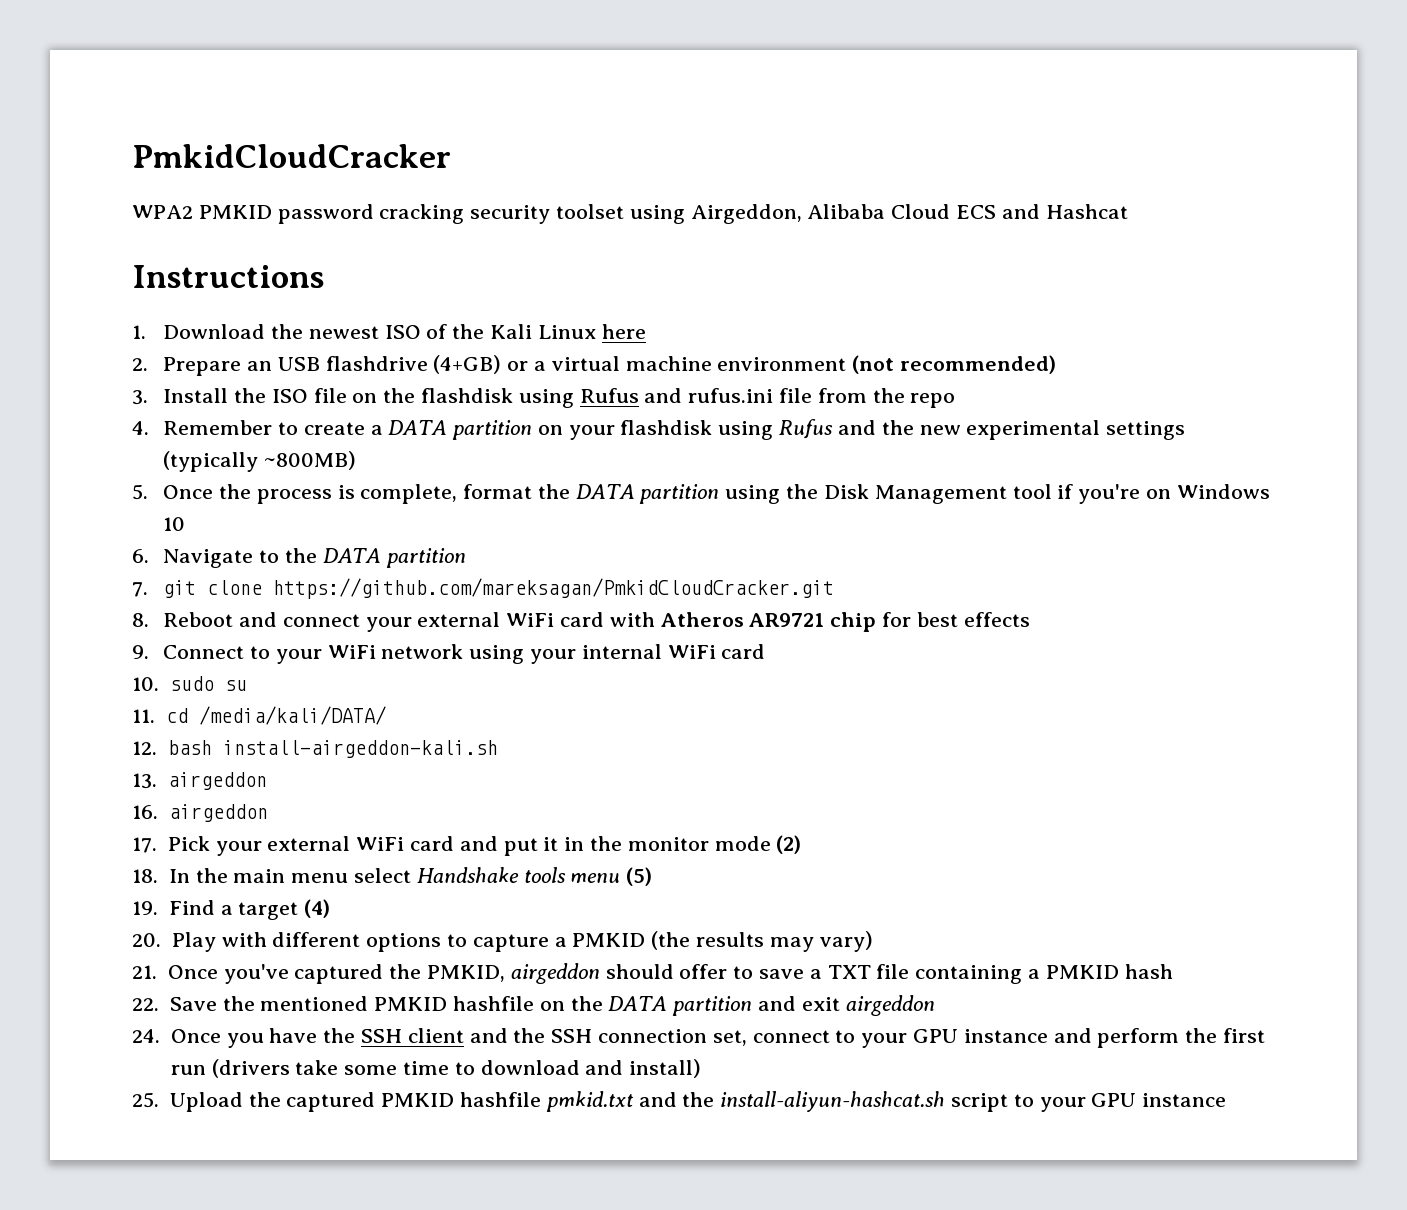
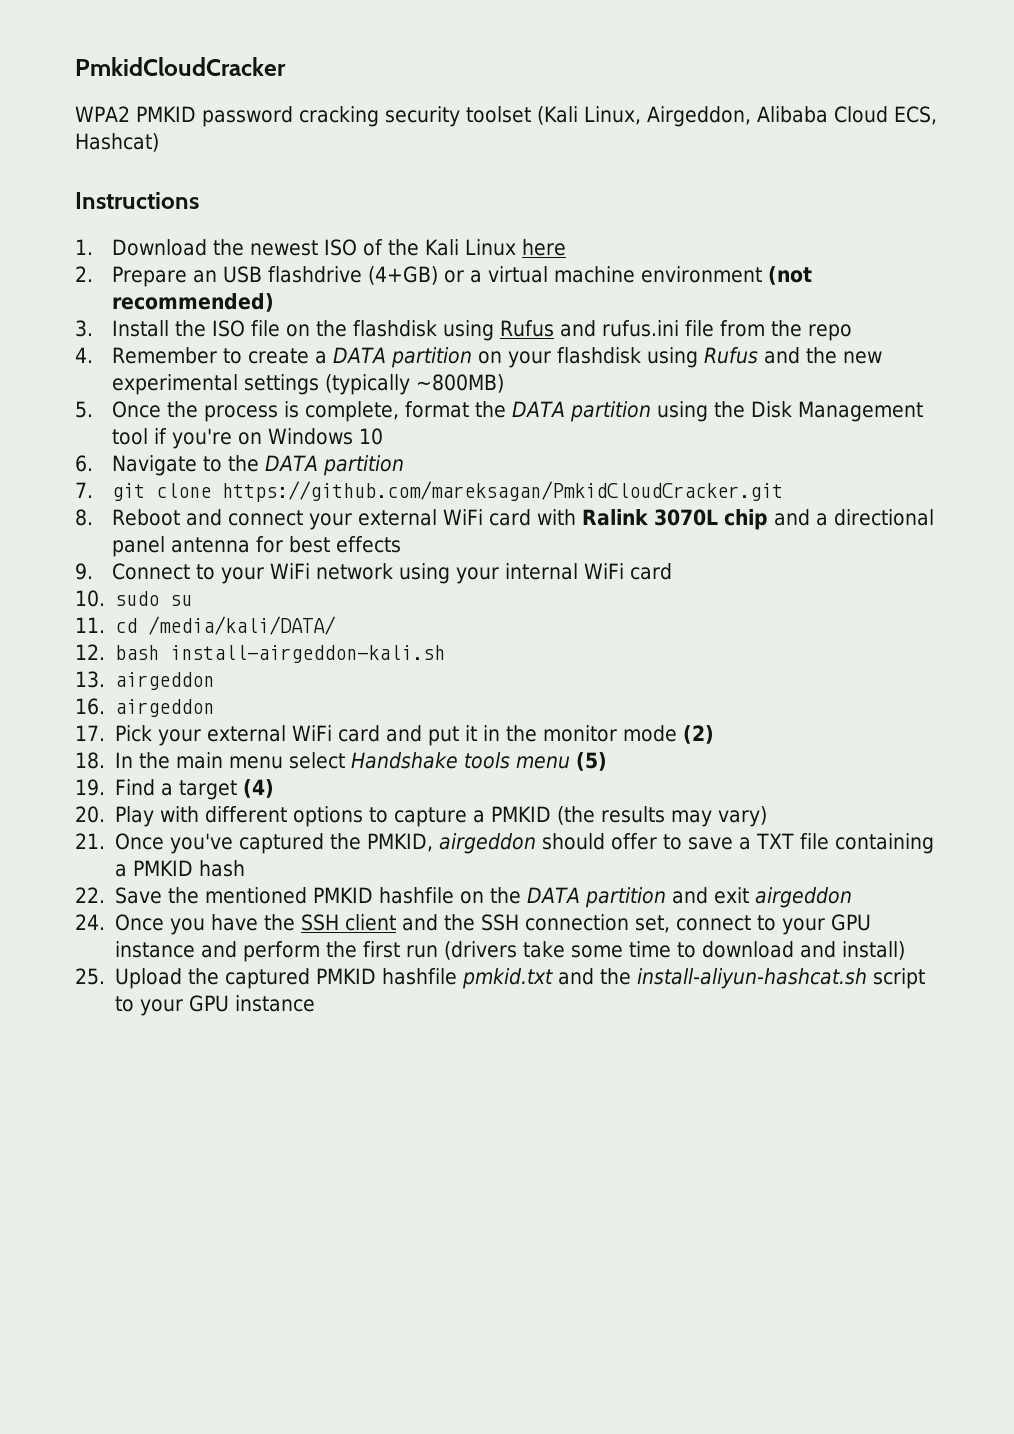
- WPA2 PMKID password cracking security toolset using Airgeddon, Alibaba Cloud ECS and Hashcat
+ WPA2 PMKID password cracking security toolset (Kali Linux, Airgeddon, Alibaba Cloud ECS, Hashcat)
- 8. Reboot and connect your external WiFi card with Atheros AR9721 chip for best effects
+ 8. Reboot and connect your external WiFi card with Ralink 3070L chip and a directional panel antenna for best effects

